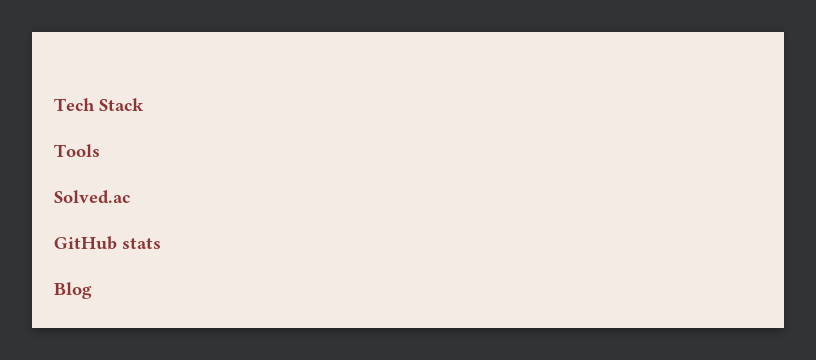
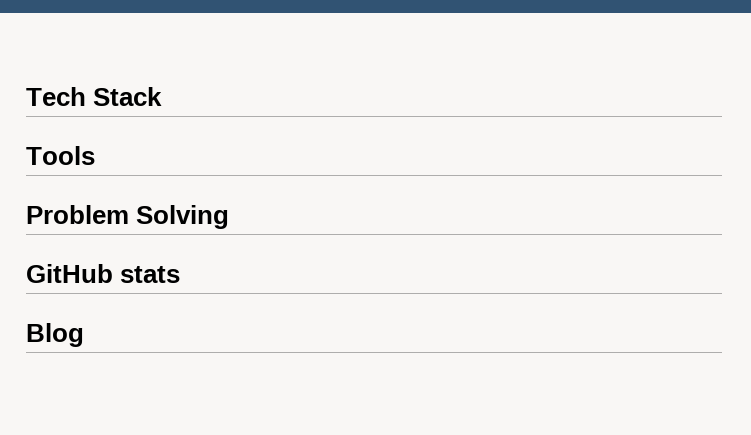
- Solved.ac
+ Problem Solving

